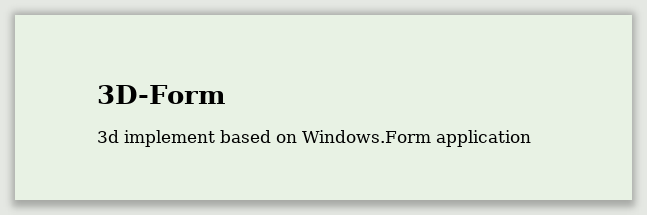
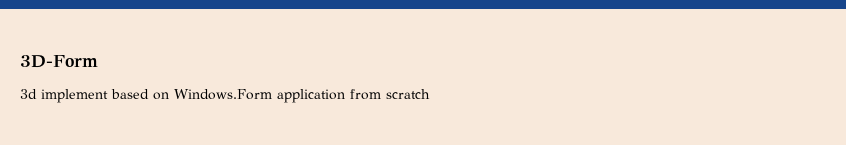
- 3d implement based on Windows.Form application
+ 3d implement based on Windows.Form application from scratch

